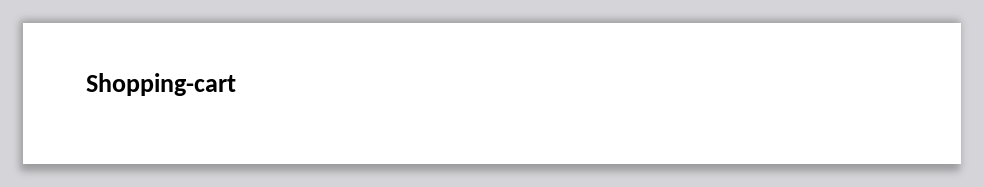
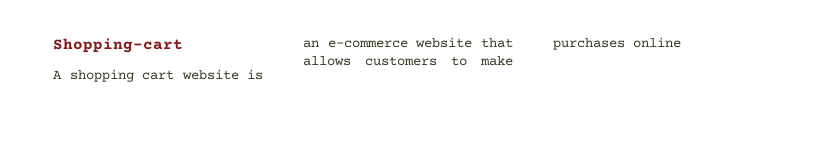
+ A shopping cart website is an e-commerce website that allows customers to make purchases online

